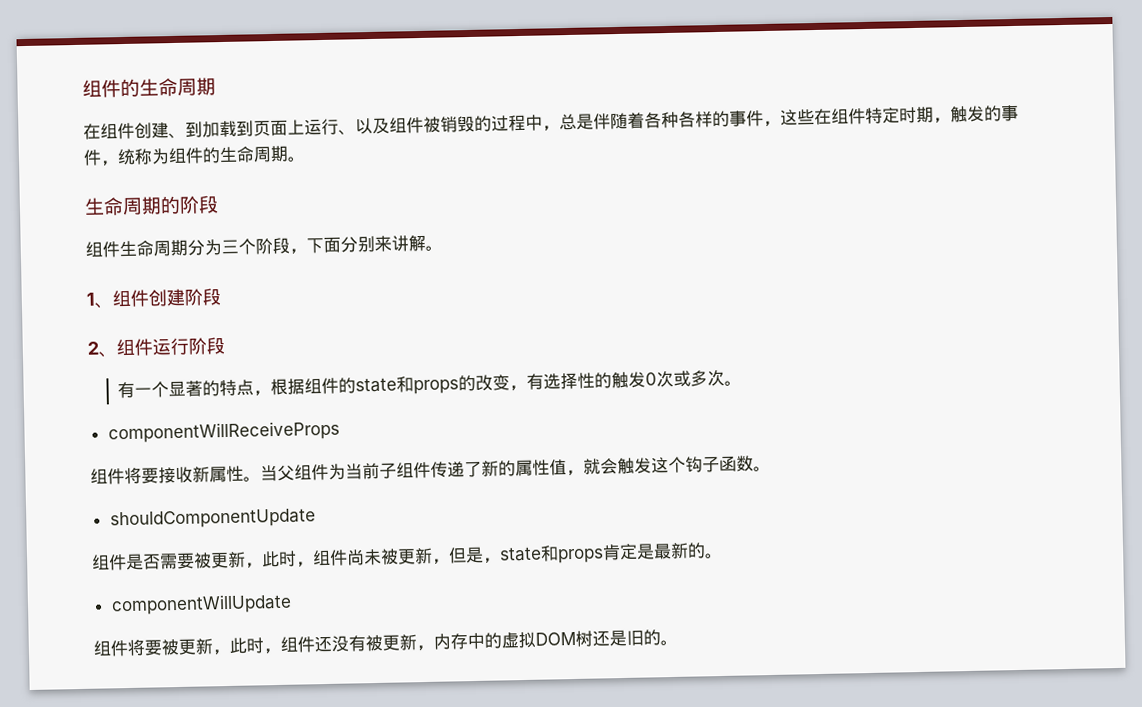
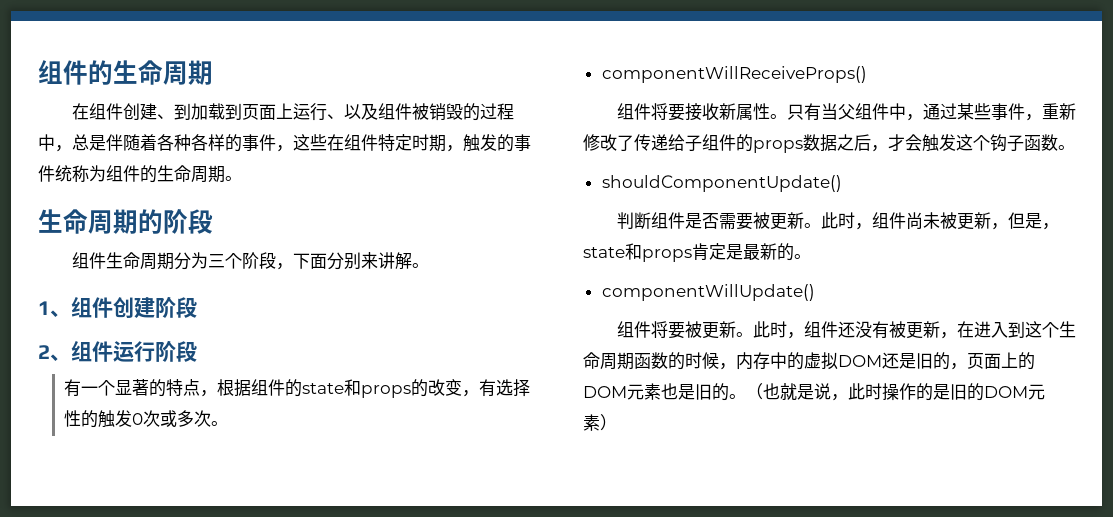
- 在组件创建、到加载到页面上运行、以及组件被销毁的过程中，总是伴随着各种各样的事件，这些在组件特定时期，触发的事件，统称为组件的生命周期。
+ 在组件创建、到加载到页面上运行、以及组件被销毁的过程中，总是伴随着各种各样的事件，这些在组件特定时期，触发的事件统称为组件的生命周期。
- componentWillReceiveProps
+ componentWillReceiveProps()
- 当父组件为当前子组件传递了新的属性值，就会触发这个钩子函数。
+ 只有当父组件中，通过某些事件，重新修改了传递给子组件的props数据之后，才会触发这个钩子函数。
- shouldComponentUpdate
- 组件是否需要被更新，此时，组件尚未被更新，但是，state和props肯定是最新的。
+ shouldComponentUpdate()
+ 判断组件是否需要被更新。此时，组件尚未被更新，但是，state和props肯定是最新的。
- componentWillUpdate
+ componentWillUpdate()
- 组件将要被更新，此时，组件还没有被更新，内存中的虚拟DOM树还是旧的。
+ 组件将要被更新。此时，组件还没有被更新，在进入到这个生命周期函数的时候，内存中的虚拟DOM还是旧的，页面上的DOM元素也是旧的。（也就是说，此时操作的是旧的DOM元素）

